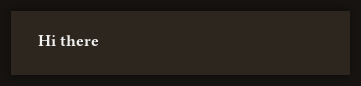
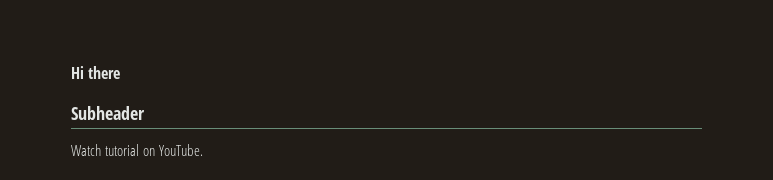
+ Subheader
+ Watch tutorial on YouTube.

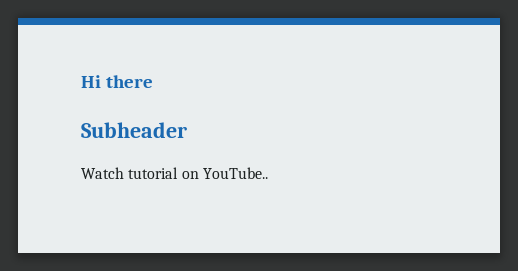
- Watch tutorial on YouTube.
+ Watch tutorial on YouTube..

